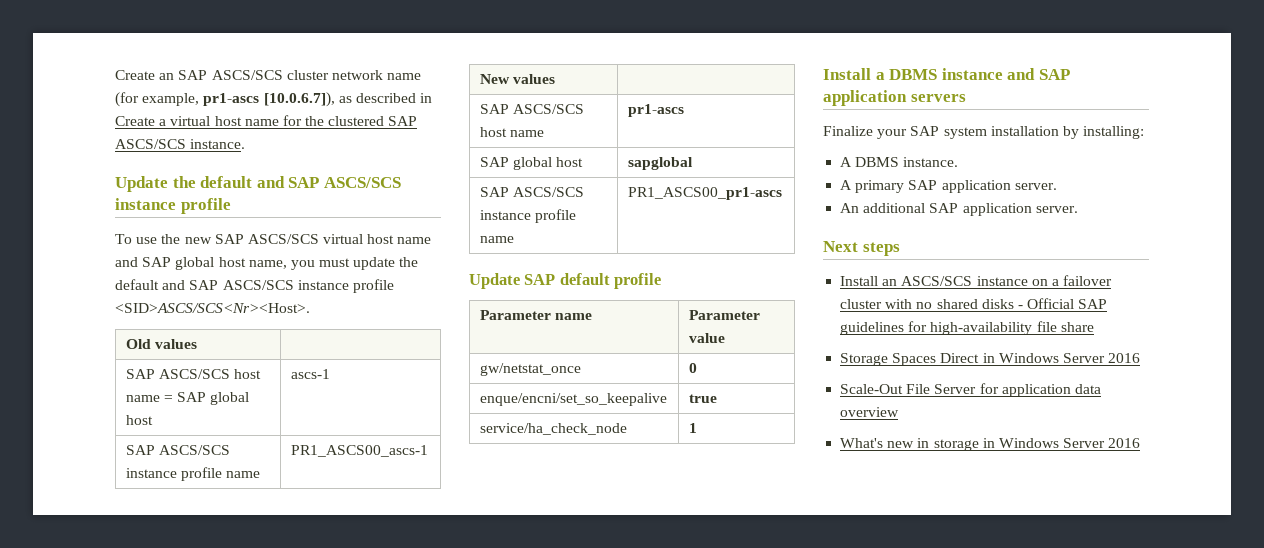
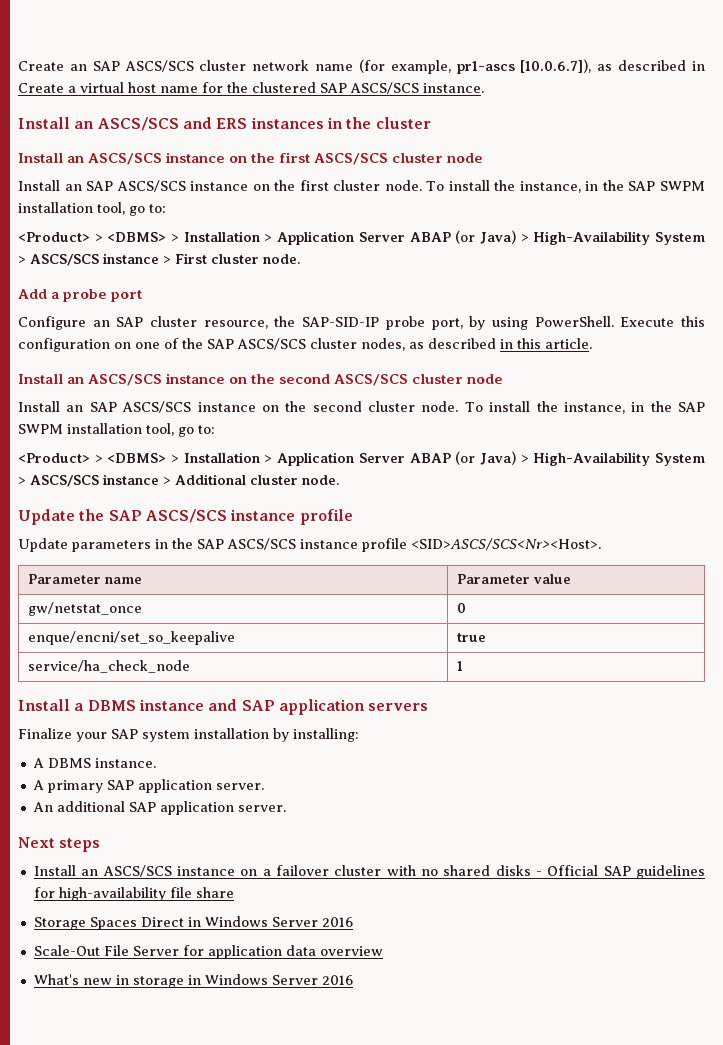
+ Install an ASCS/SCS and ERS instances in the cluster
+ Install an ASCS/SCS instance on the first ASCS/SCS cluster node
+ Install an SAP ASCS/SCS instance on the first cluster node. To install the instance, in the SAP SWPM installation tool, go to:
+ <Product> > <DBMS> > Installation > Application Server ABAP (or Java) > High-Availability System > ASCS/SCS instance > First cluster node.
+ Add a probe port
+ Configure an SAP cluster resource, the SAP-SID-IP probe port, by using PowerShell. Execute this configuration on one of the SAP ASCS/SCS cluster nodes, as described in this article.
+ Install an ASCS/SCS instance on the second ASCS/SCS cluster node
+ Install an SAP ASCS/SCS instance on the second cluster node. To install the instance, in the SAP SWPM installation tool, go to:
+ <Product> > <DBMS> > Installation > Application Server ABAP (or Java) > High-Availability System > ASCS/SCS instance > Additional cluster node.
- Update the default and SAP ASCS/SCS instance profile
+ Update the SAP ASCS/SCS instance profile
- To use the new SAP ASCS/SCS virtual host name and SAP global host name, you must update the default and SAP ASCS/SCS instance profile <SID>ASCS/SCS<Nr><Host>.
+ Update parameters in the SAP ASCS/SCS instance profile <SID>ASCS/SCS<Nr><Host>.
- Old values |
- SAP ASCS/SCS host name = SAP global host | ascs-1
- SAP ASCS/SCS instance profile name | PR1_ASCS00_ascs-1
- New values |
- SAP ASCS/SCS host name | pr1-ascs
- SAP global host | sapglobal
- SAP ASCS/SCS instance profile name | PR1_ASCS00_pr1-ascs
- Update SAP default profile

